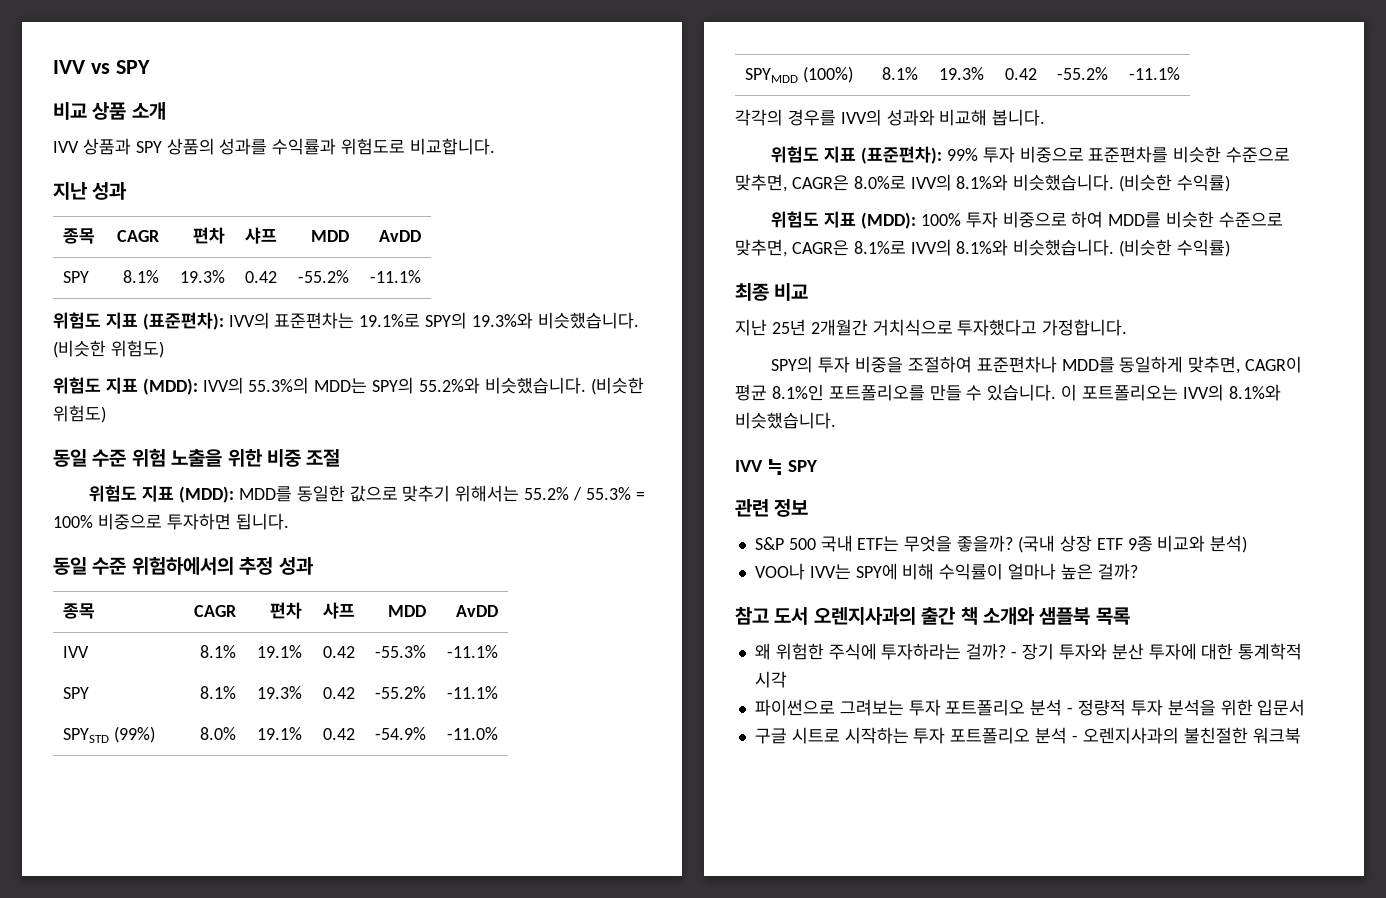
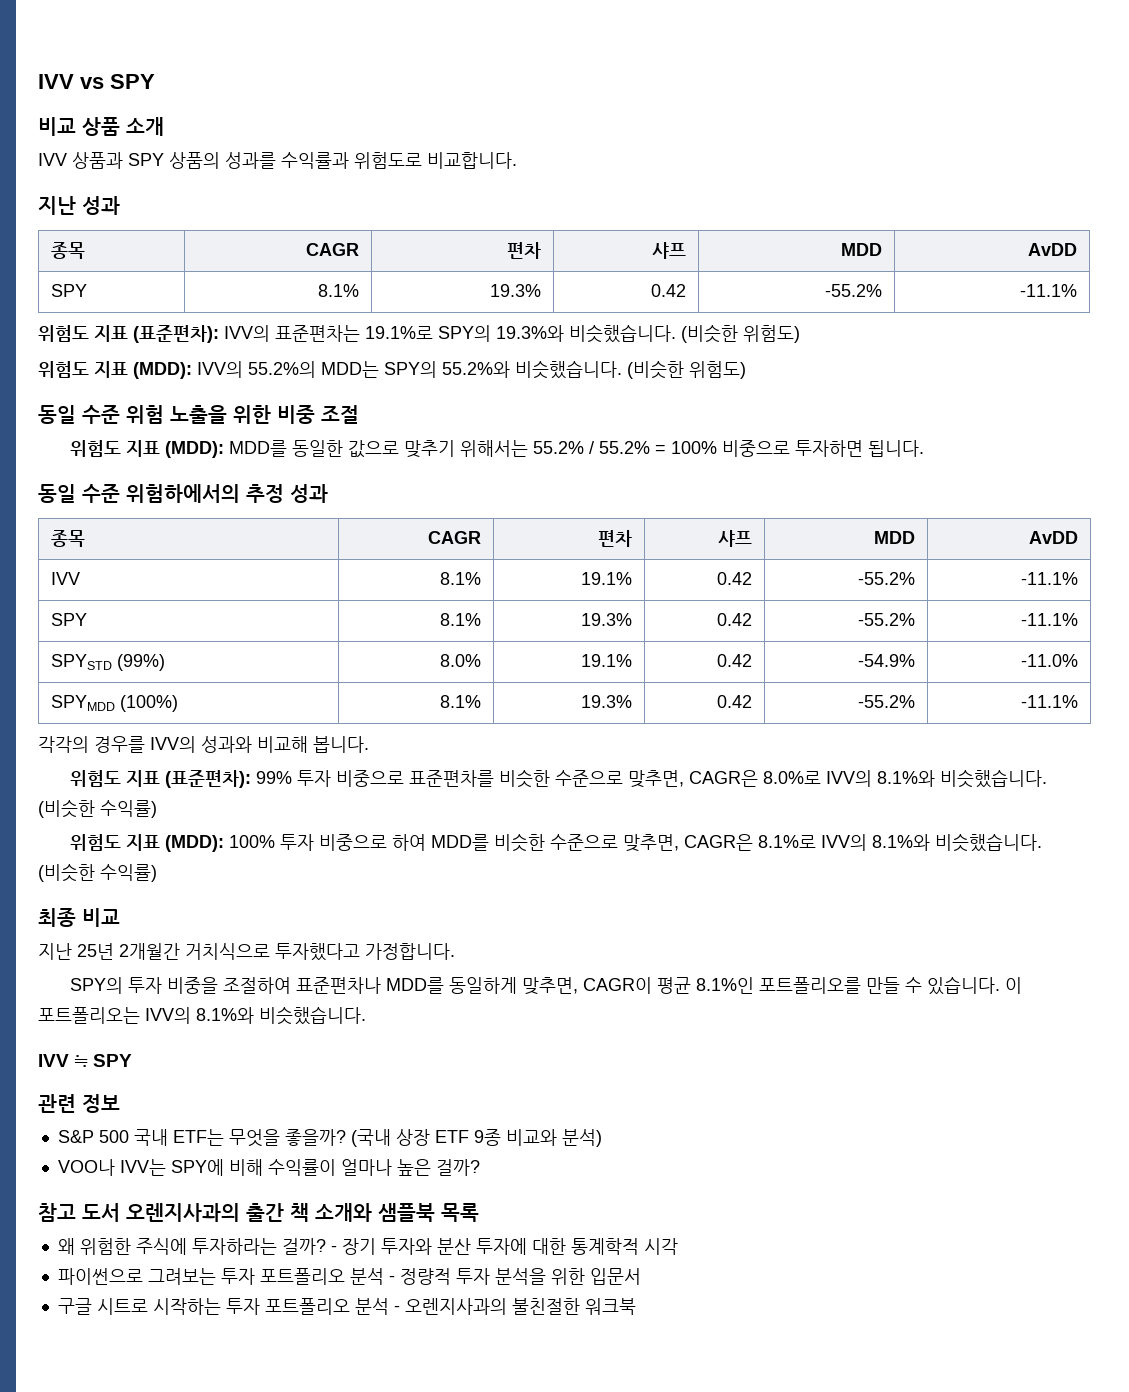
- 위험도 지표 (MDD): IVV의 55.3%의 MDD는 SPY의 55.2%와 비슷했습니다.
+ 위험도 지표 (MDD): IVV의 55.2%의 MDD는 SPY의 55.2%와 비슷했습니다.
- 위험도 지표 (MDD): MDD를 동일한 값으로 맞추기 위해서는 55.2% / 55.3% = 100% 비중으로 투자하면 됩니다.
+ 위험도 지표 (MDD): MDD를 동일한 값으로 맞추기 위해서는 55.2% / 55.2% = 100% 비중으로 투자하면 됩니다.
- IVV | 8.1% | 19.1% | 0.42 | -55.3% | -11.1%
+ IVV | 8.1% | 19.1% | 0.42 | -55.2% | -11.1%

